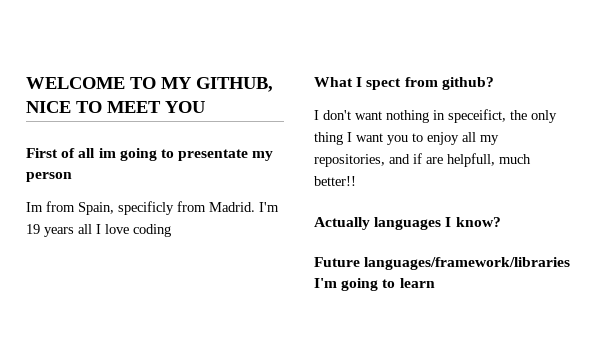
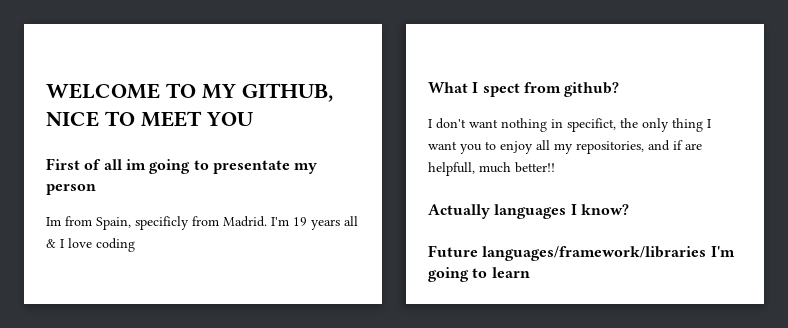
- I'm 19 years all I love coding
+ I'm 19 years all & I love coding
- I don't want nothing in speceifict, the only thing I want you to enjoy all my repositories, and if are helpfull, much better!!
+ I don't want nothing in specifict, the only thing I want you to enjoy all my repositories, and if are helpfull, much better!!

